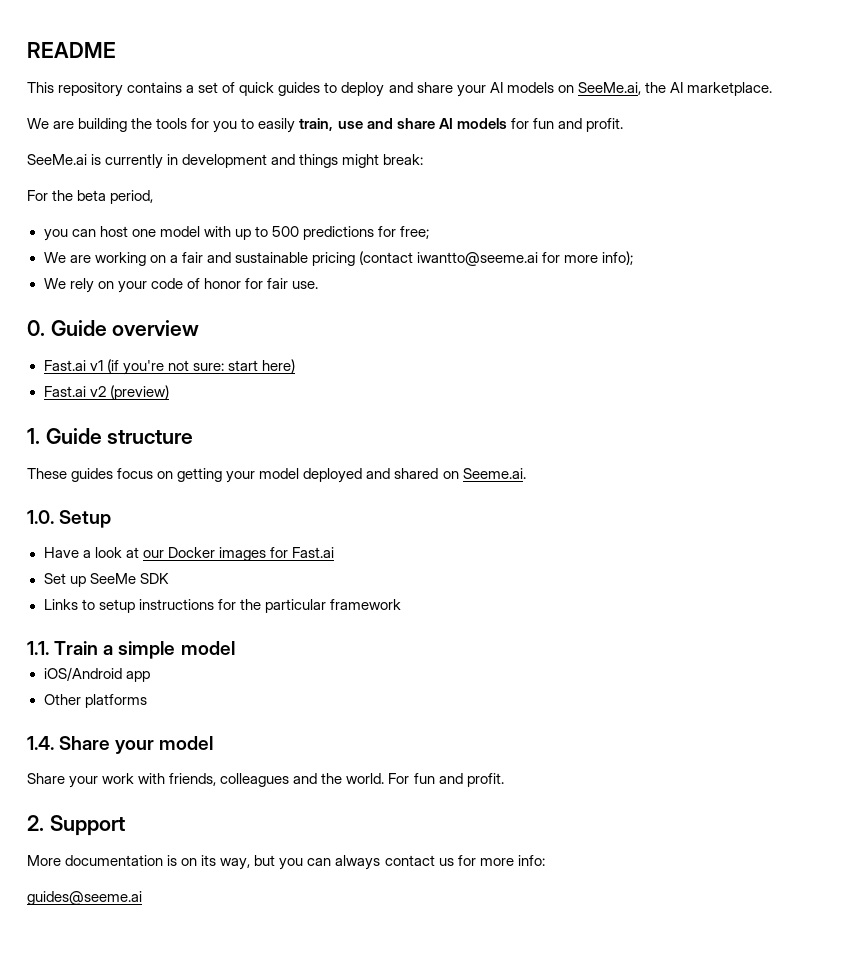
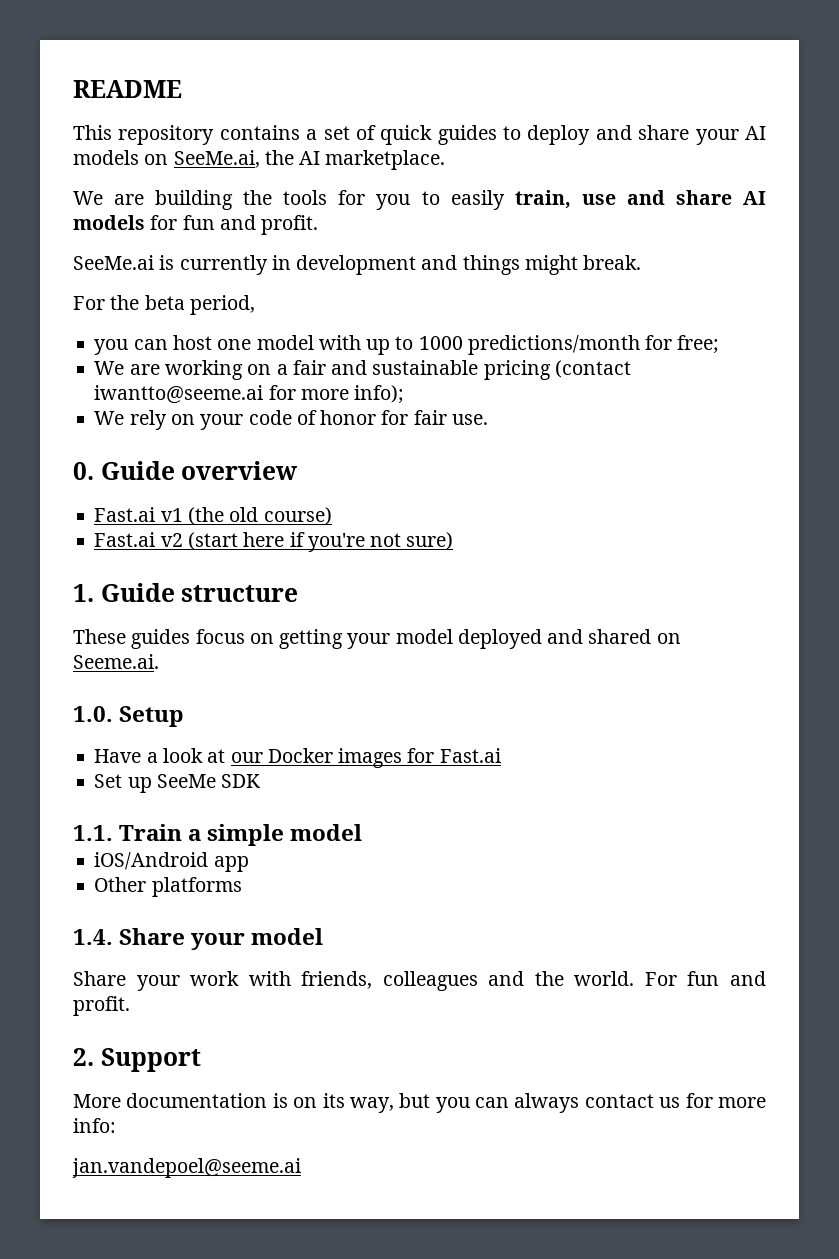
- SeeMe.ai is currently in development and things might break:
+ SeeMe.ai is currently in development and things might break.
- you can host one model with up to 500 predictions for free;
+ you can host one model with up to 1000 predictions/month for free;
- Fast.ai v1 (if you're not sure: start here)
- Fast.ai v2 (preview)
+ Fast.ai v1 (the old course)
+ Fast.ai v2 (start here if you're not sure)
- Links to setup instructions for the particular framework
- guides@seeme.ai
+ jan.vandepoel@seeme.ai

